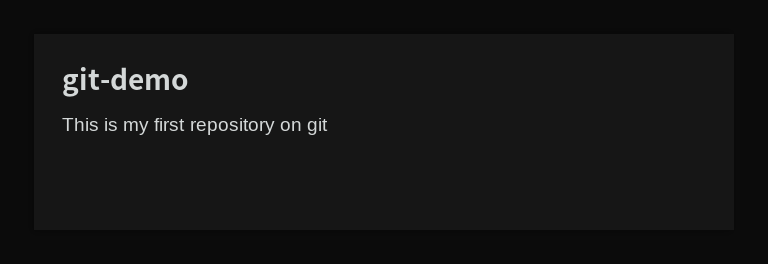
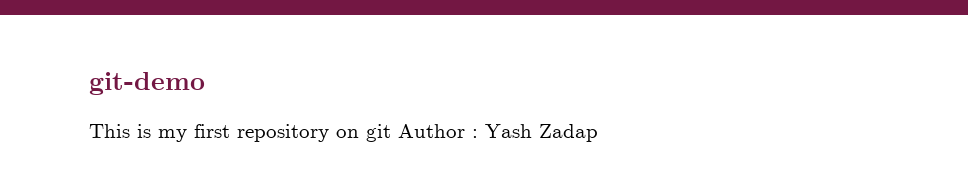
- This is my first repository on git
+ This is my first repository on git Author : Yash Zadap

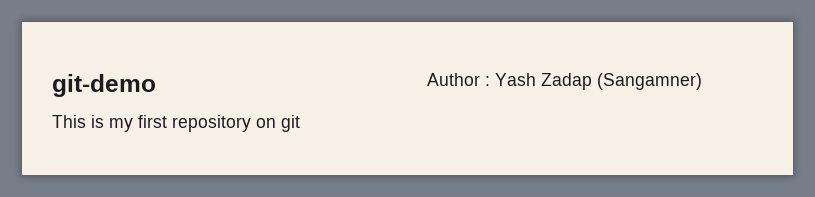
- This is my first repository on git Author : Yash Zadap
+ This is my first repository on git
+ Author : Yash Zadap (Sangamner)

